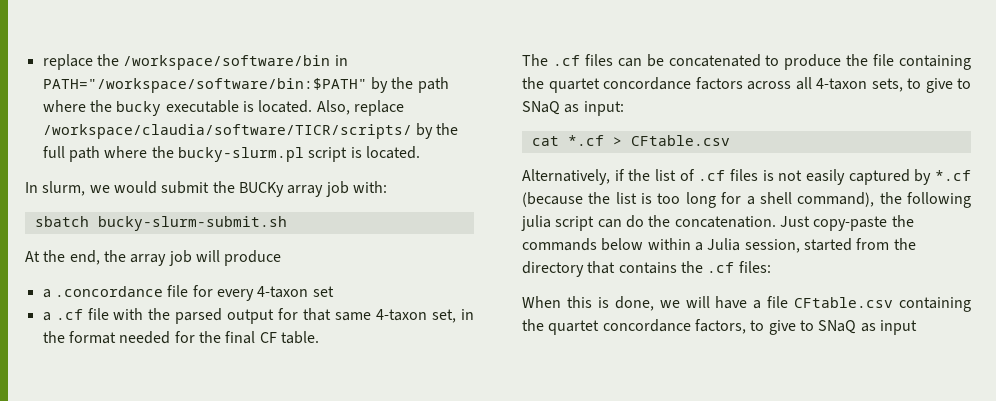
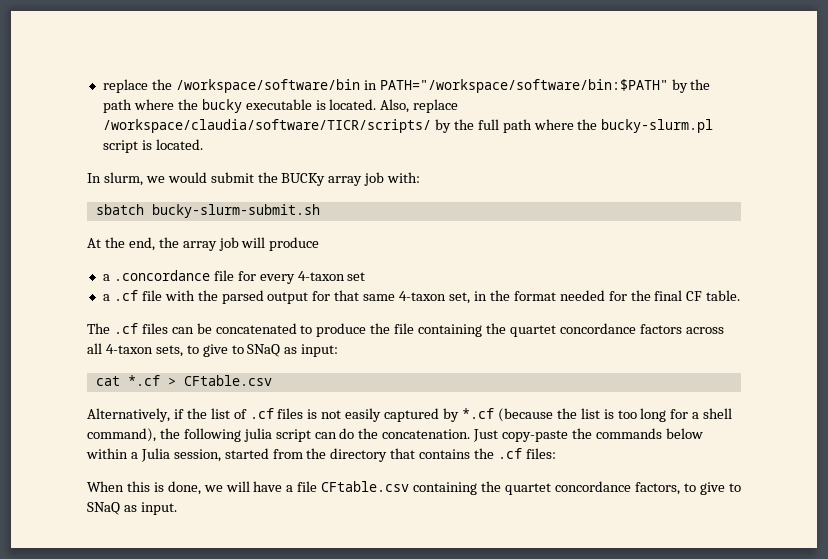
- When this is done, we will have a file CFtable.csv containing the quartet concordance factors, to give to SNaQ as input
+ When this is done, we will have a file CFtable.csv containing the quartet concordance factors, to give to SNaQ as input.

